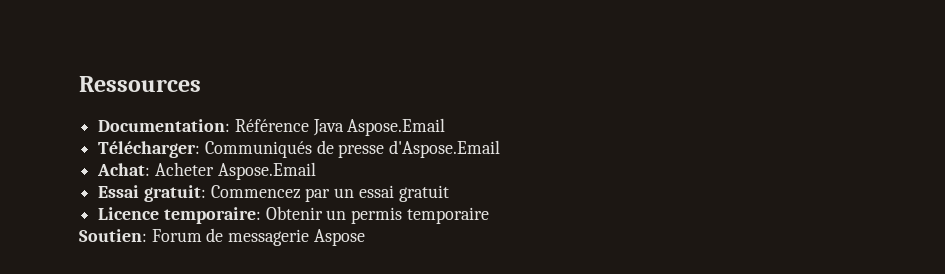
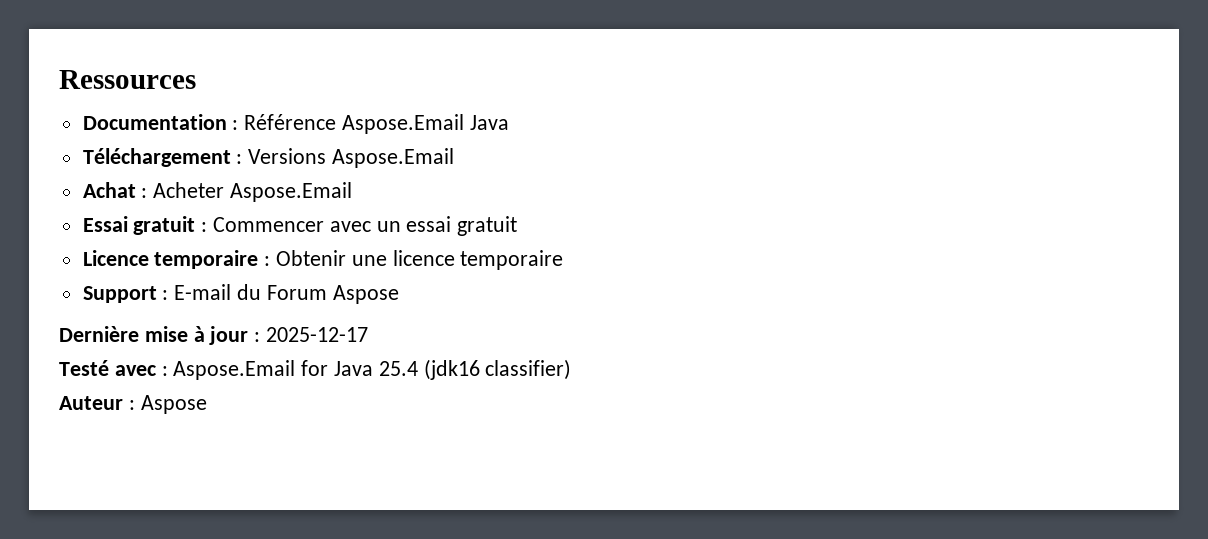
- Documentation: Référence Java Aspose.Email
- Télécharger: Communiqués de presse d'Aspose.Email
- Achat: Acheter Aspose.Email
+ Documentation : Référence Aspose.Email Java
+ Téléchargement : Versions Aspose.Email
+ Achat : Acheter Aspose.Email
- Essai gratuit: Commencez par un essai gratuit
+ Essai gratuit : Commencer avec un essai gratuit
- Licence temporaire: Obtenir un permis temporaire
- Soutien: Forum de messagerie Aspose
+ Licence temporaire : Obtenir une licence temporaire
+ Support : E-mail du Forum Aspose
+ Dernière mise à jour : 2025-12-17
+ Testé avec : Aspose.Email for Java 25.4 (jdk16 classifier)
+ Auteur : Aspose

